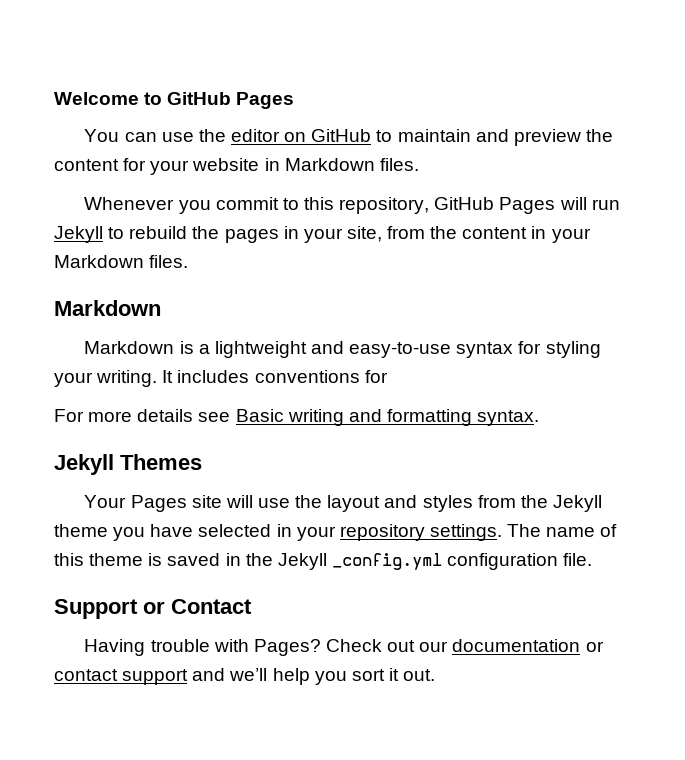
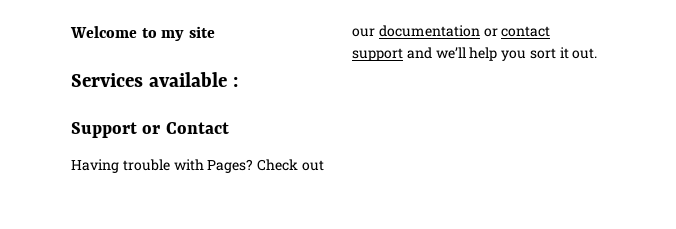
- Welcome to GitHub Pages
- You can use the editor on GitHub to maintain and preview the content for your website in Markdown files.
- Whenever you commit to this repository, GitHub Pages will run Jekyll to rebuild the pages in your site, from the content in your Markdown files.
- Markdown
- Markdown is a lightweight and easy-to-use syntax for styling your writing. It includes conventions for
- For more details see Basic writing and formatting syntax.
- Jekyll Themes
- Your Pages site will use the layout and styles from the Jekyll theme you have selected in your repository settings. The name of this theme is saved in the Jekyll _config.yml configuration file.
+ Welcome to my site
+ Services available :

